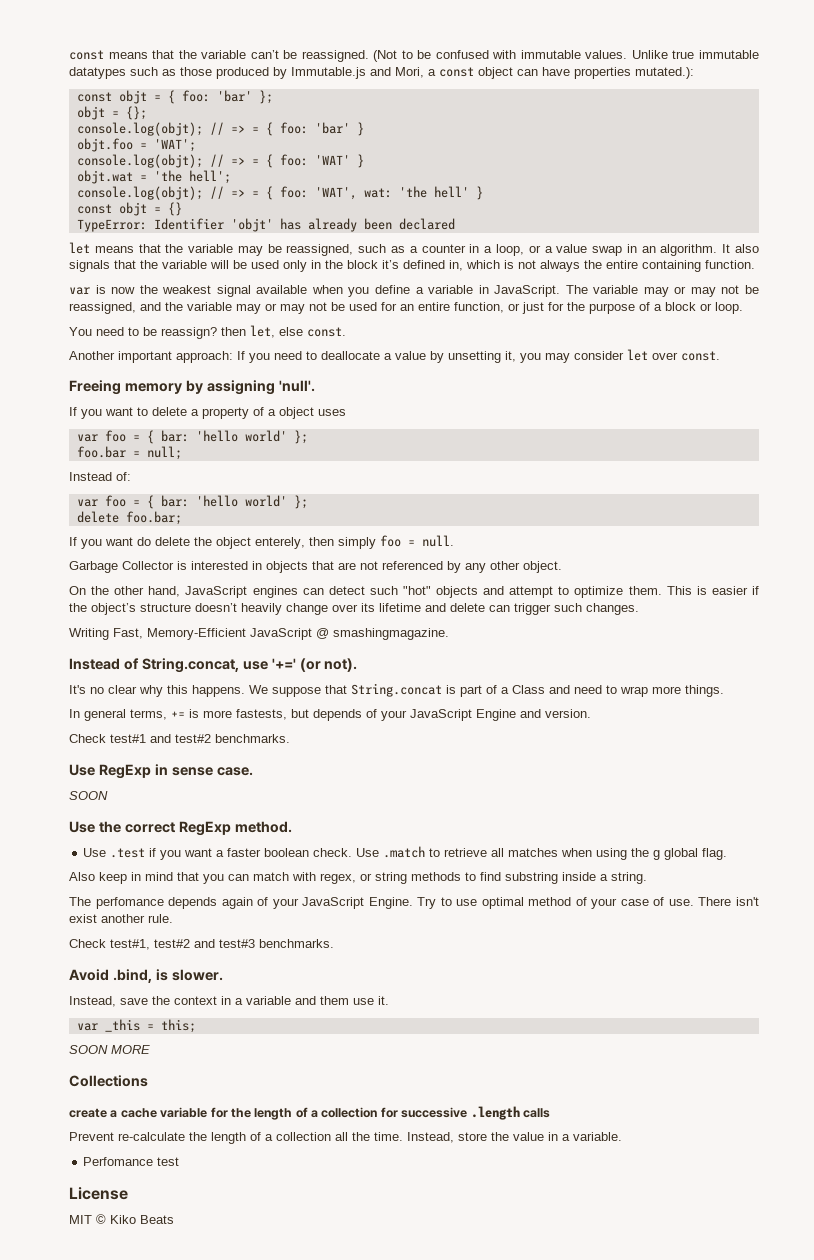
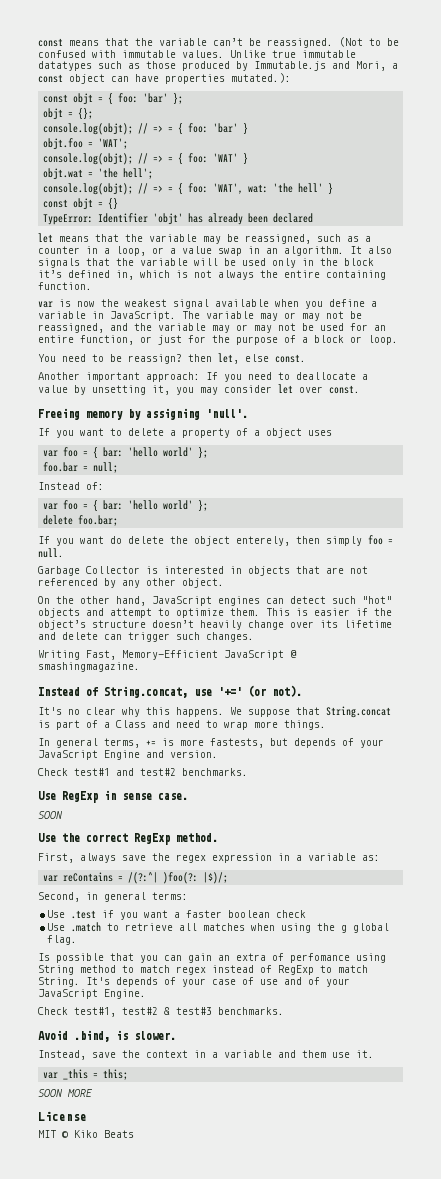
+ First, always save the regex expression in a variable as:
+ var reContains = /(?:^| )foo(?: |$)/;
+ Second, in general terms:
- Use .test if you want a faster boolean check. Use .match to retrieve all matches when using the g global flag.
+ Use .test if you want a faster boolean check
+ Use .match to retrieve all matches when using the g global flag.
- Also keep in mind that you can match with regex, or string methods to find substring inside a string.
- The perfomance depends again of your JavaScript Engine. Try to use optimal method of your case of use. There isn't exist another rule.
+ Is possible that you can gain an extra of perfomance using String method to match regex instead of RegExp to match String. It's depends of your case of use and of your JavaScript Engine.
- Check test#1, test#2 and test#3 benchmarks.
+ Check test#1, test#2 & test#3 benchmarks.
- Collections
- create a cache variable for the length of a collection for successive .length calls
- Prevent re-calculate the length of a collection all the time. Instead, store the value in a variable.
- Perfomance test

